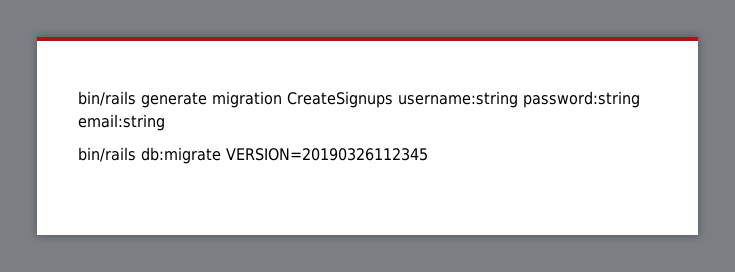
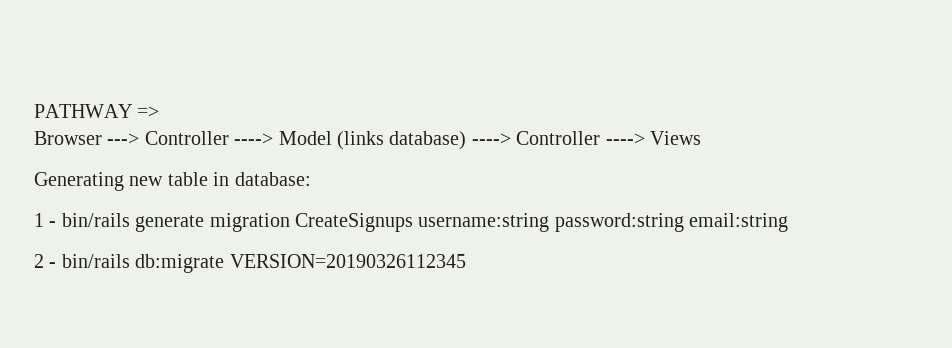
- bin/rails generate migration CreateSignups username:string password:string email:string
+ PATHWAY =>
+ Browser ---> Controller ----> Model (links database) ----> Controller ----> Views
+ Generating new table in database:
+ 1 - bin/rails generate migration CreateSignups username:string password:string email:string
- bin/rails db:migrate VERSION=20190326112345
+ 2 - bin/rails db:migrate VERSION=20190326112345

